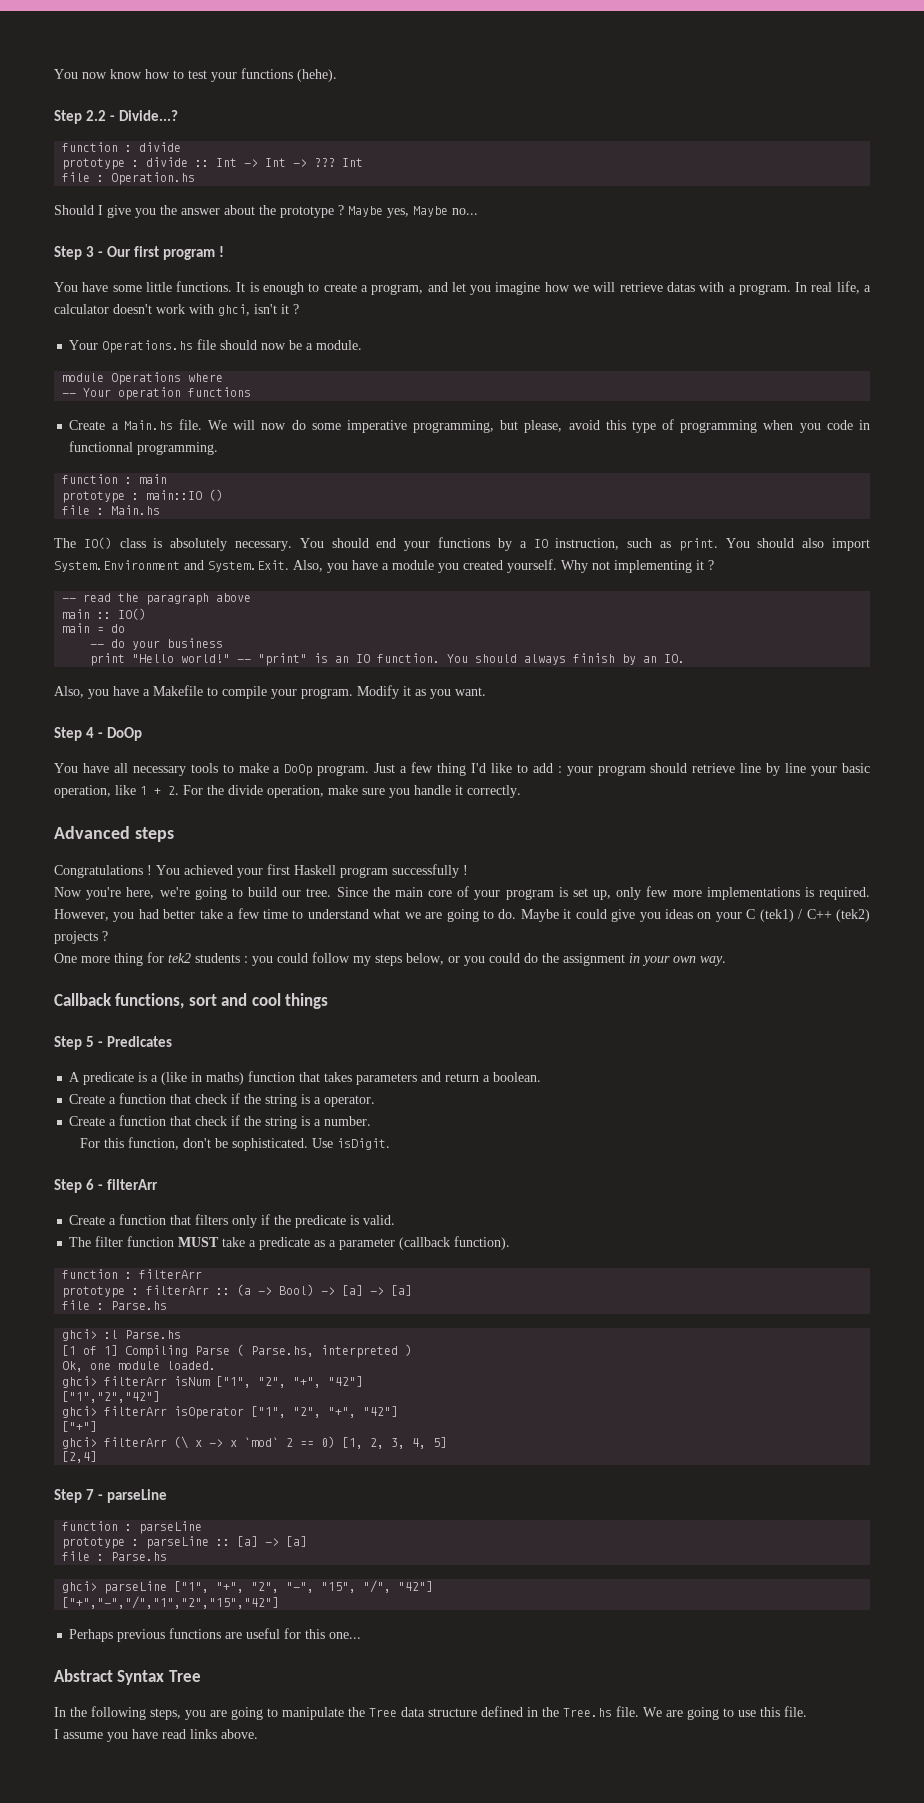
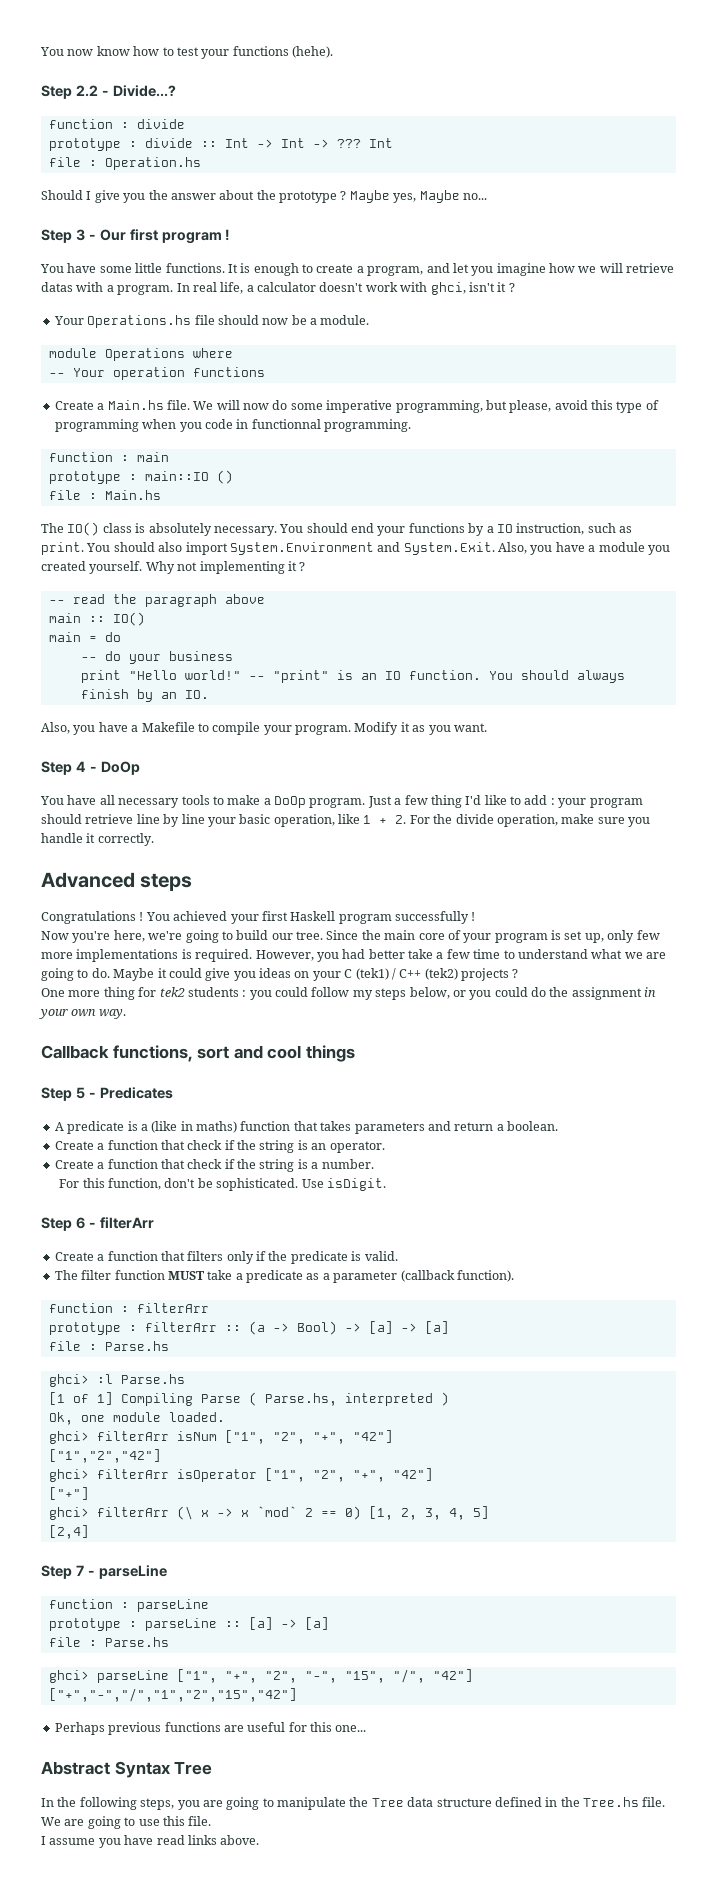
- Create a function that check if the string is a operator.
+ Create a function that check if the string is an operator.

